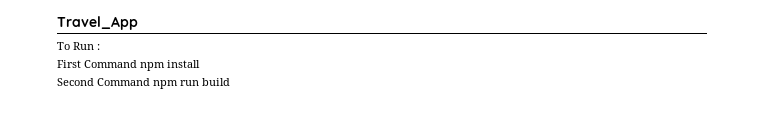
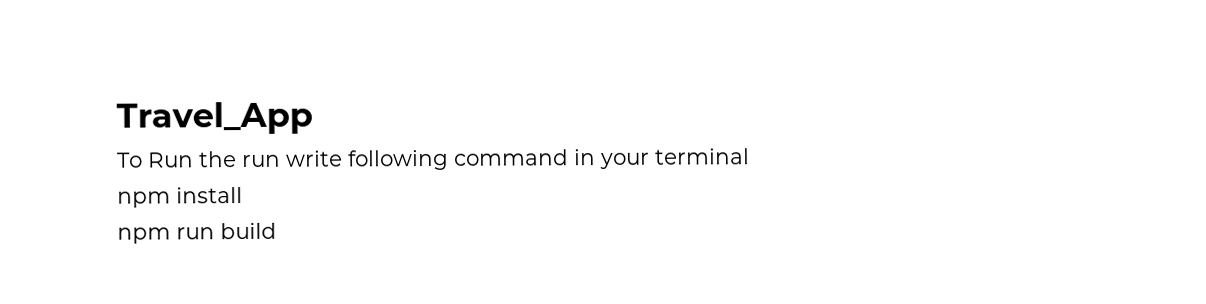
- To Run :
- First Command npm install
+ To Run the run write following command in your terminal
+ npm install
- Second Command npm run build
+ npm run build

